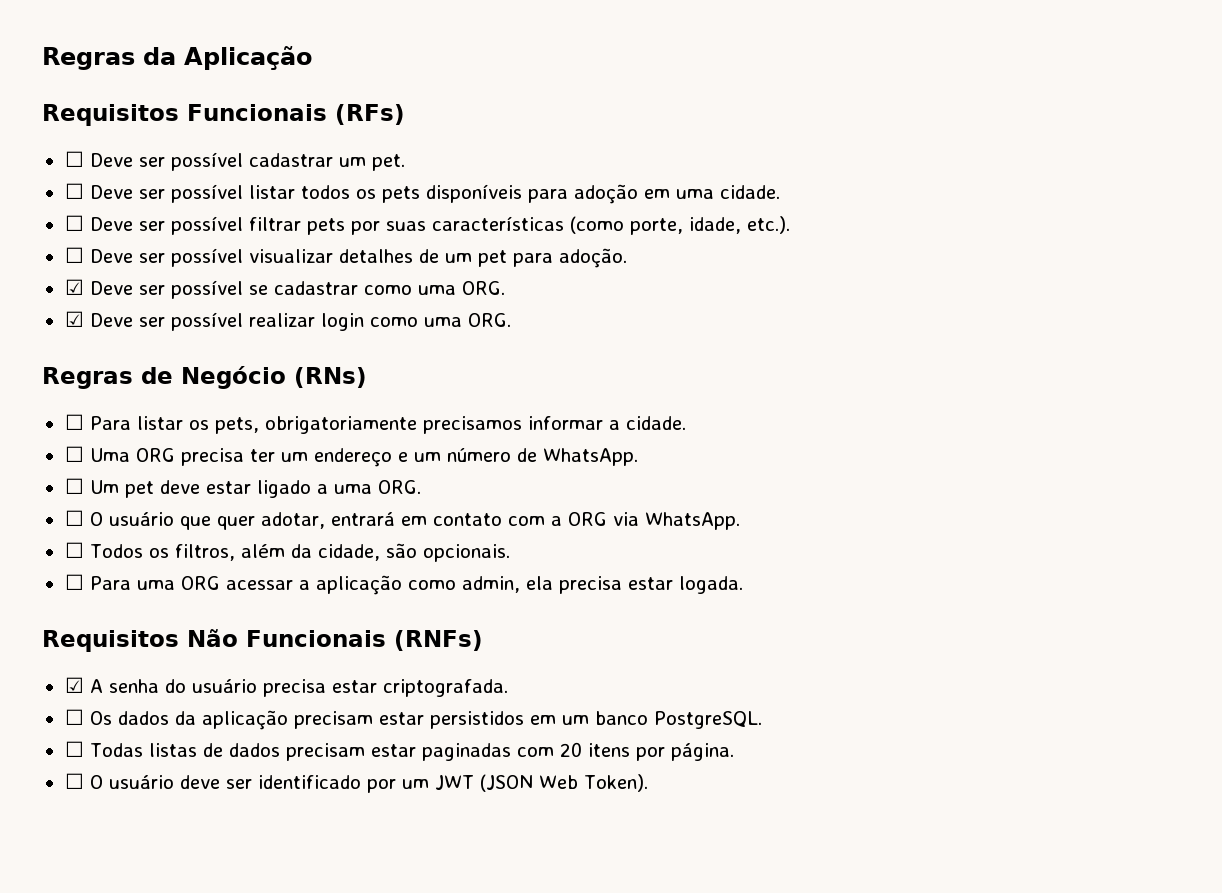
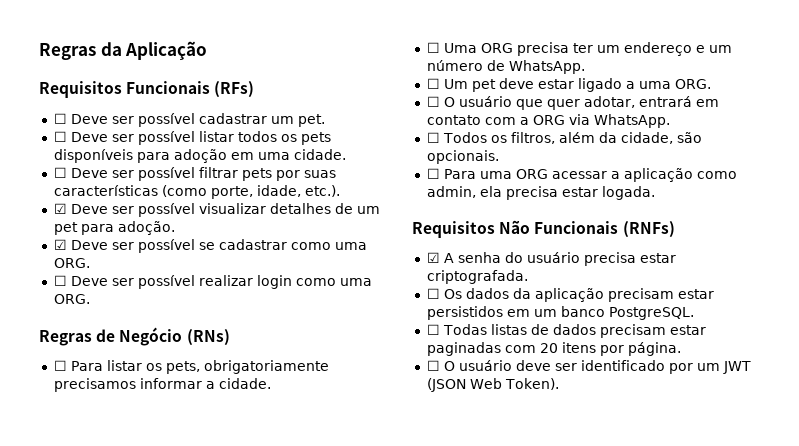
- ☐ Deve ser possível visualizar detalhes de um pet para adoção.
+ ☑ Deve ser possível visualizar detalhes de um pet para adoção.
- ☑ Deve ser possível realizar login como uma ORG.
+ ☐ Deve ser possível realizar login como uma ORG.

